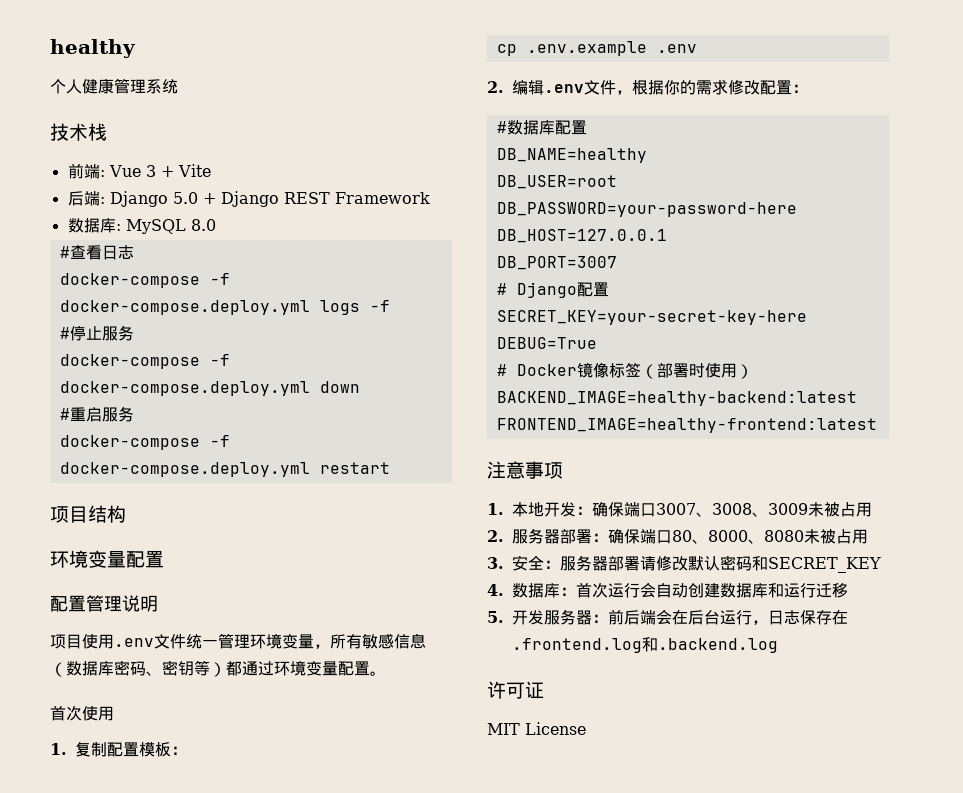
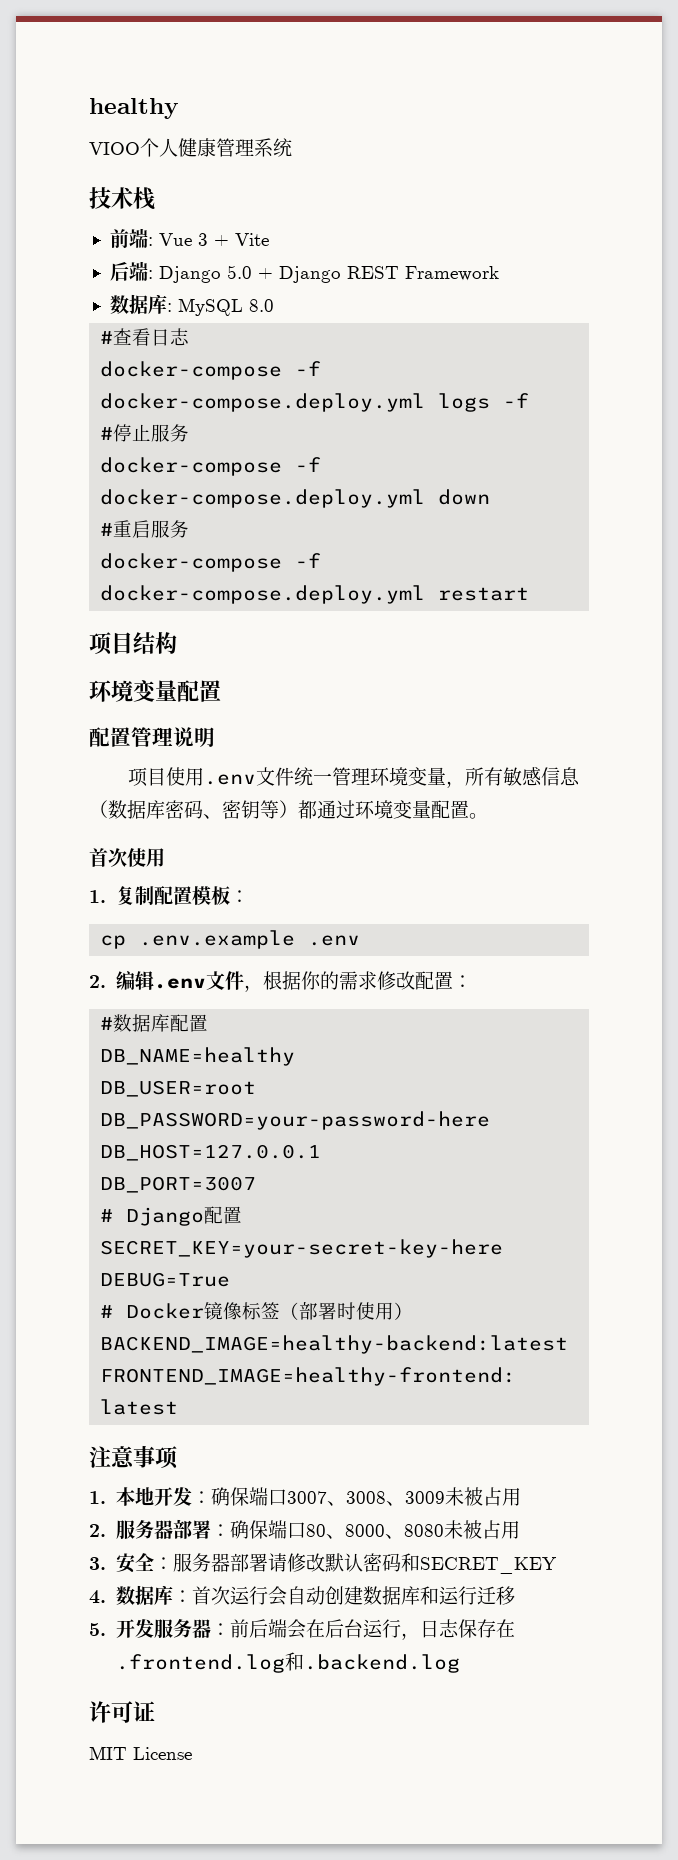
- 个人健康管理系统
+ VIOO个人健康管理系统

